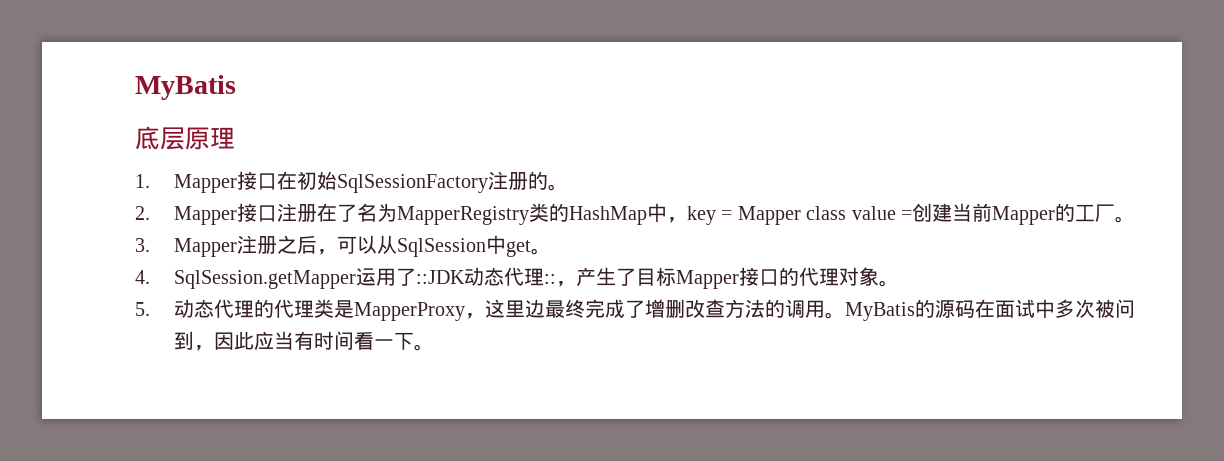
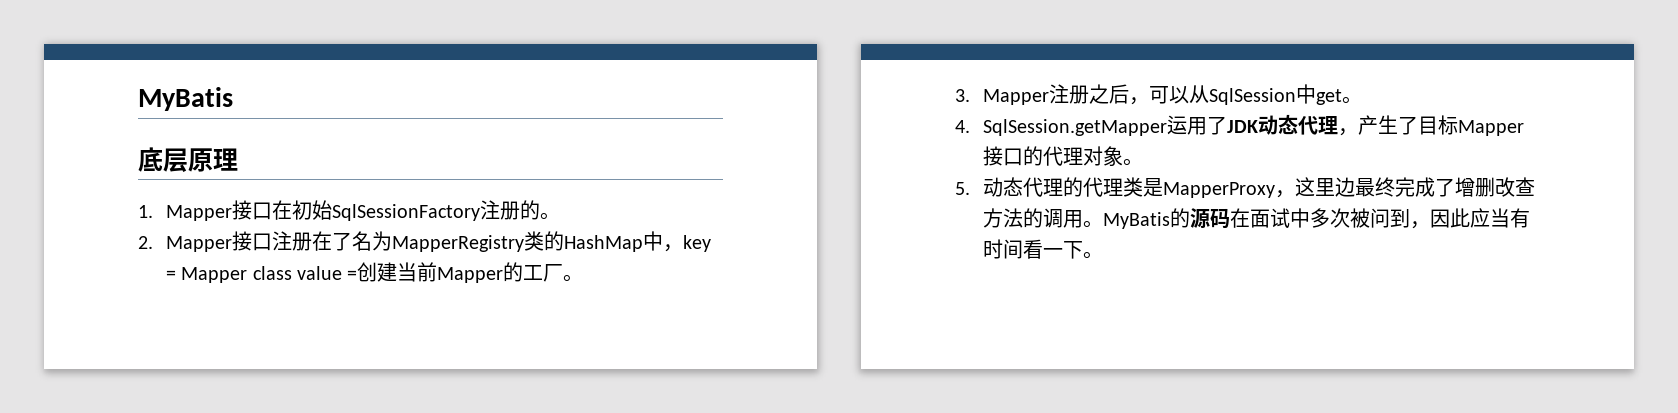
- 4. SqlSession.getMapper运用了::JDK动态代理::，产生了目标Mapper接口的代理对象。
+ 4. SqlSession.getMapper运用了JDK动态代理，产生了目标Mapper接口的代理对象。

